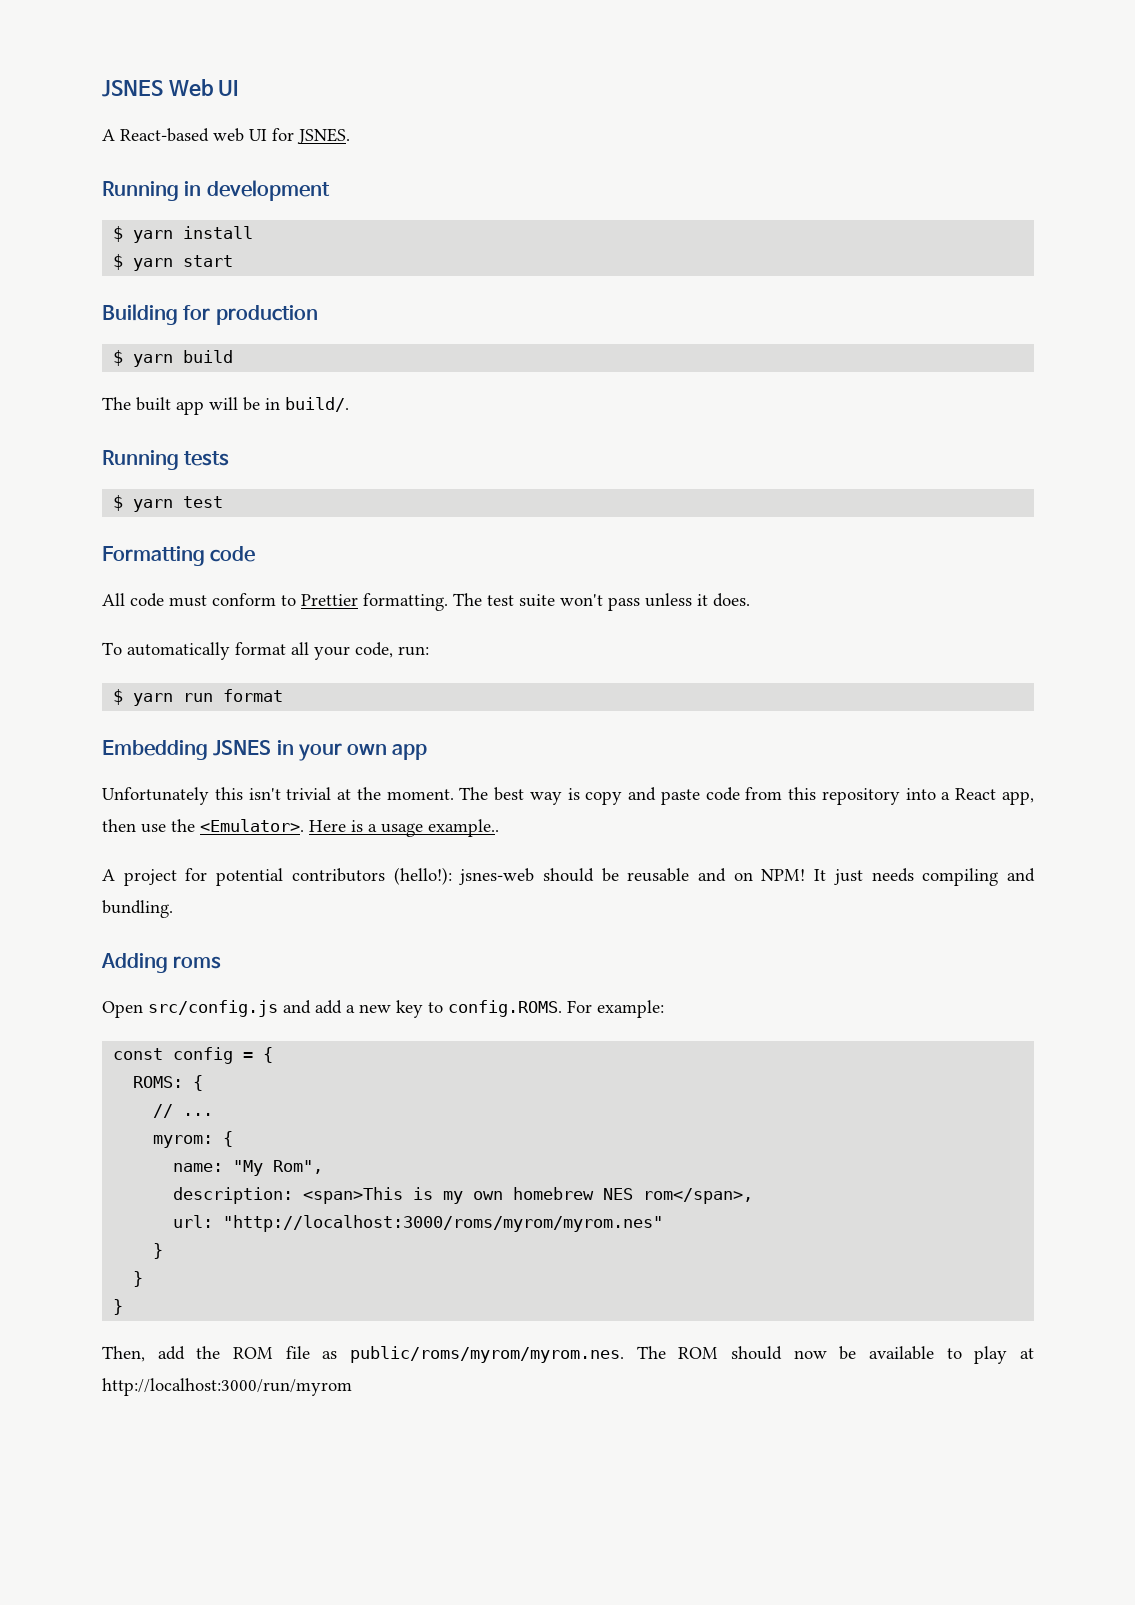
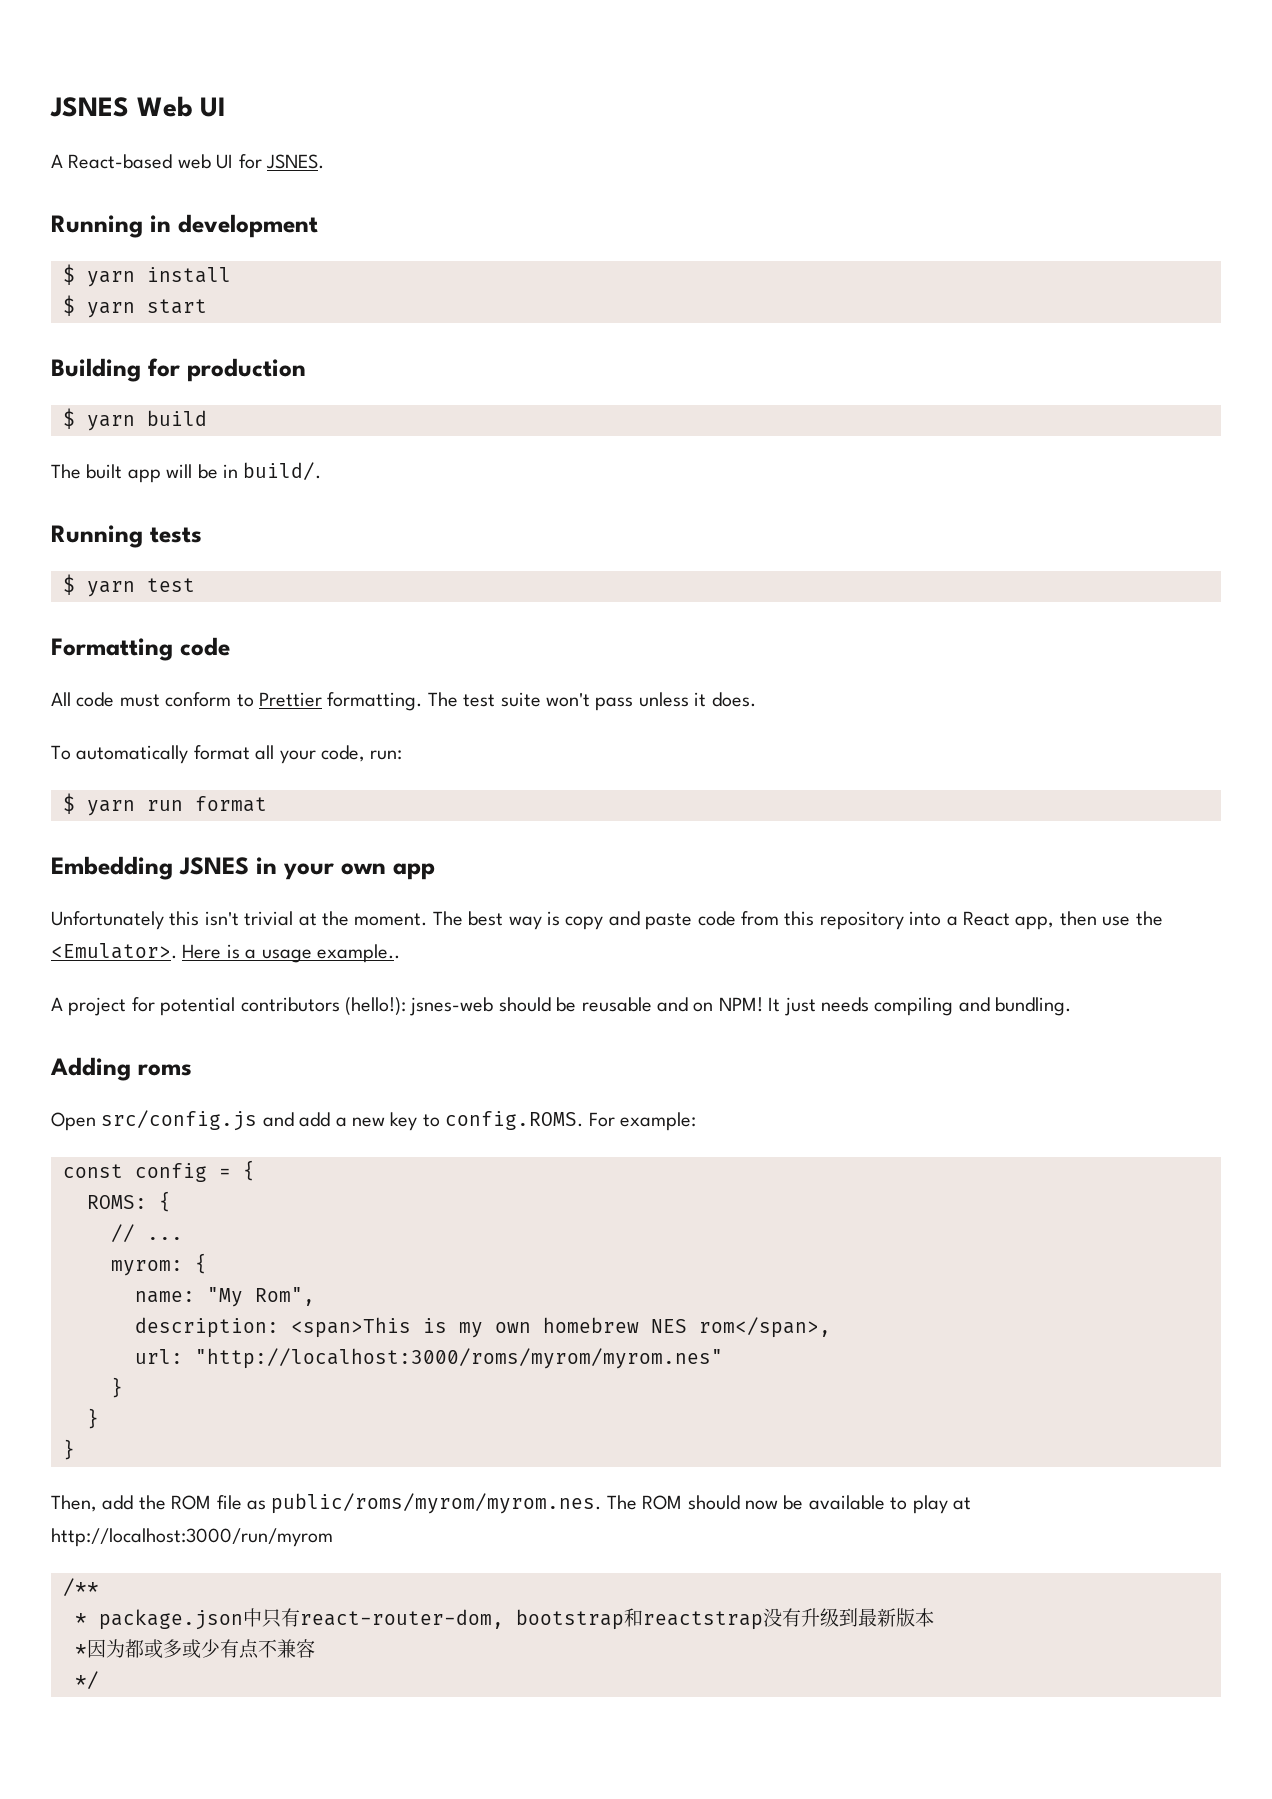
+ /**
+ * package.json中只有react-router-dom, bootstrap和reactstrap没有升级到最新版本
+ *因为都或多或少有点不兼容
+ */

